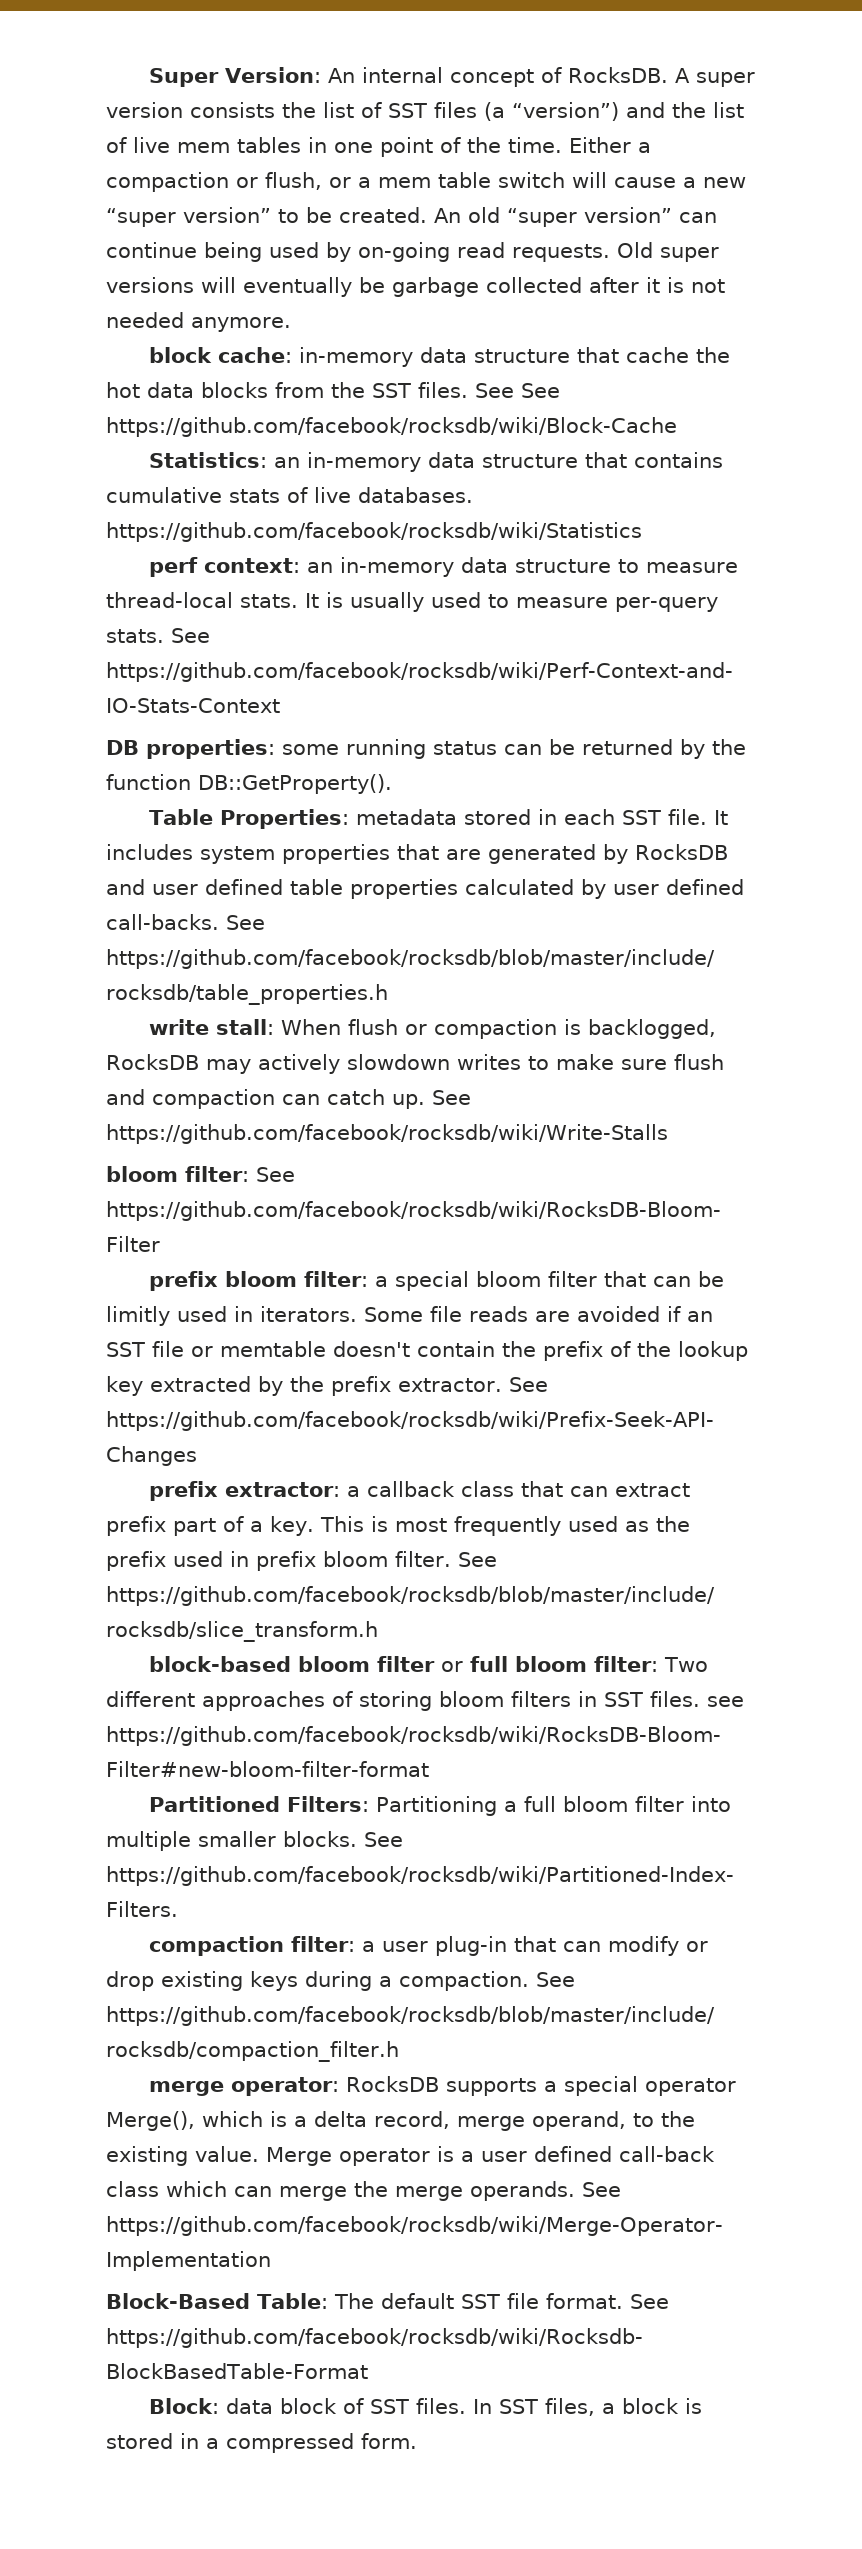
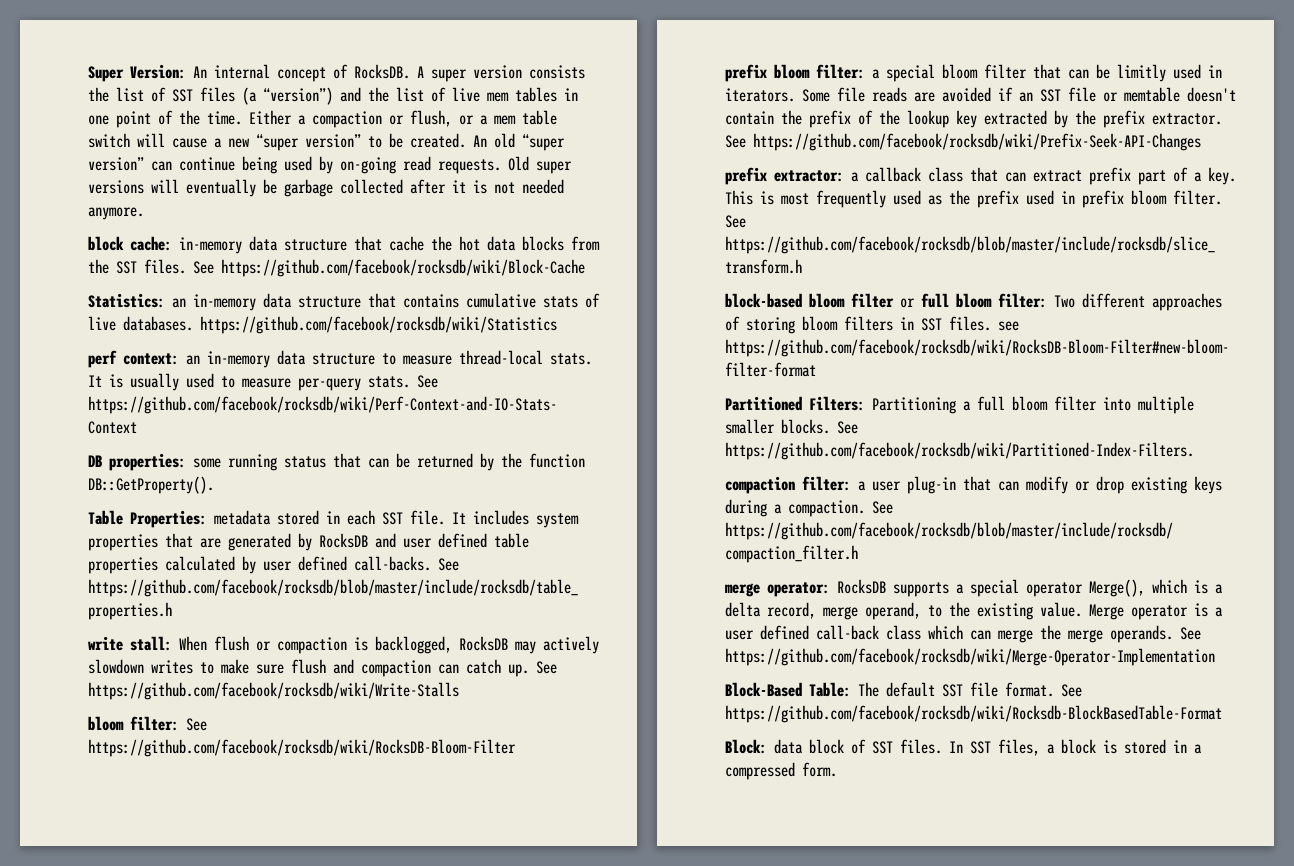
- See See https://github.com/facebook/rocksdb/wiki/Block-Cache
+ See https://github.com/facebook/rocksdb/wiki/Block-Cache
- DB properties: some running status can be returned by the function DB::GetProperty().
+ DB properties: some running status that can be returned by the function DB::GetProperty().

